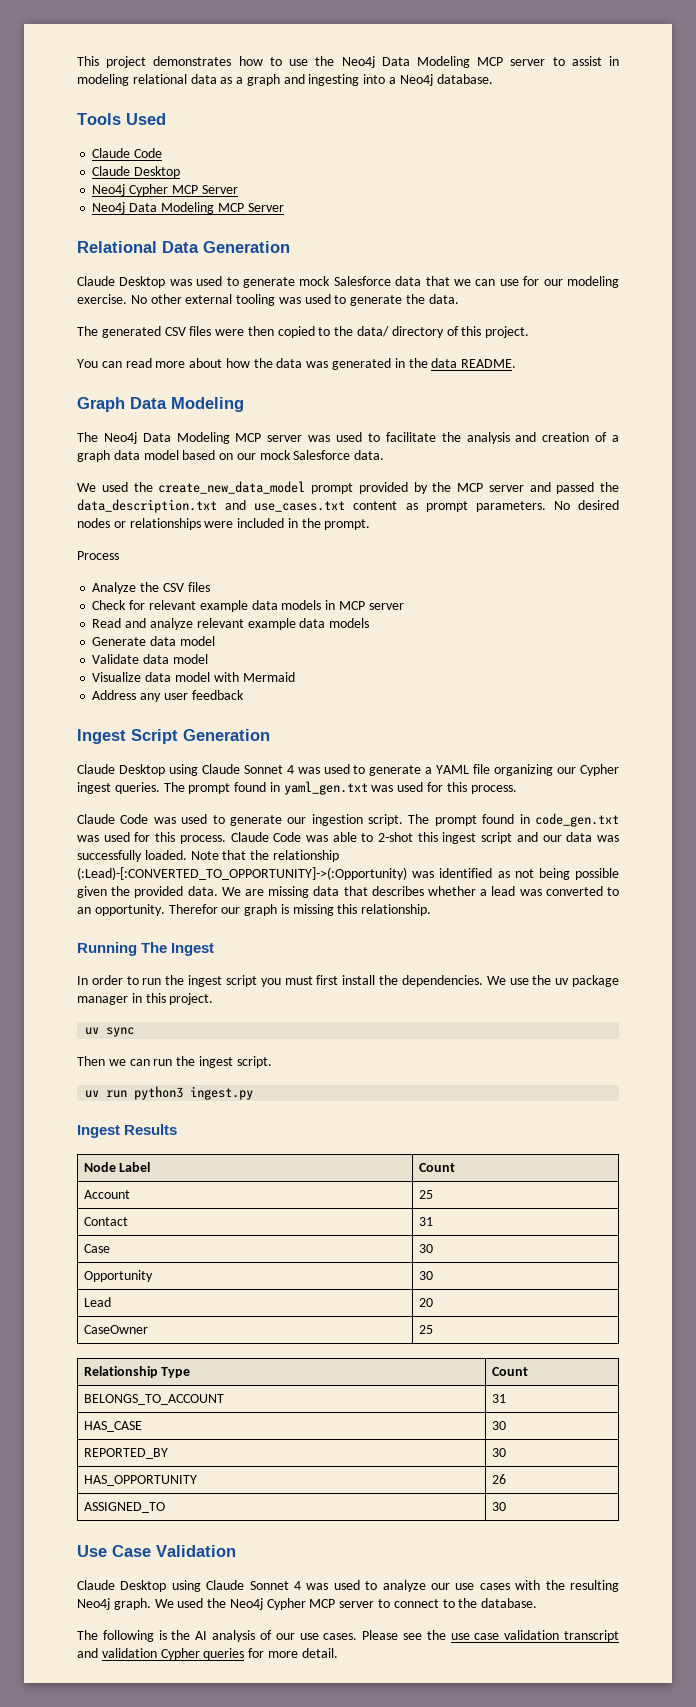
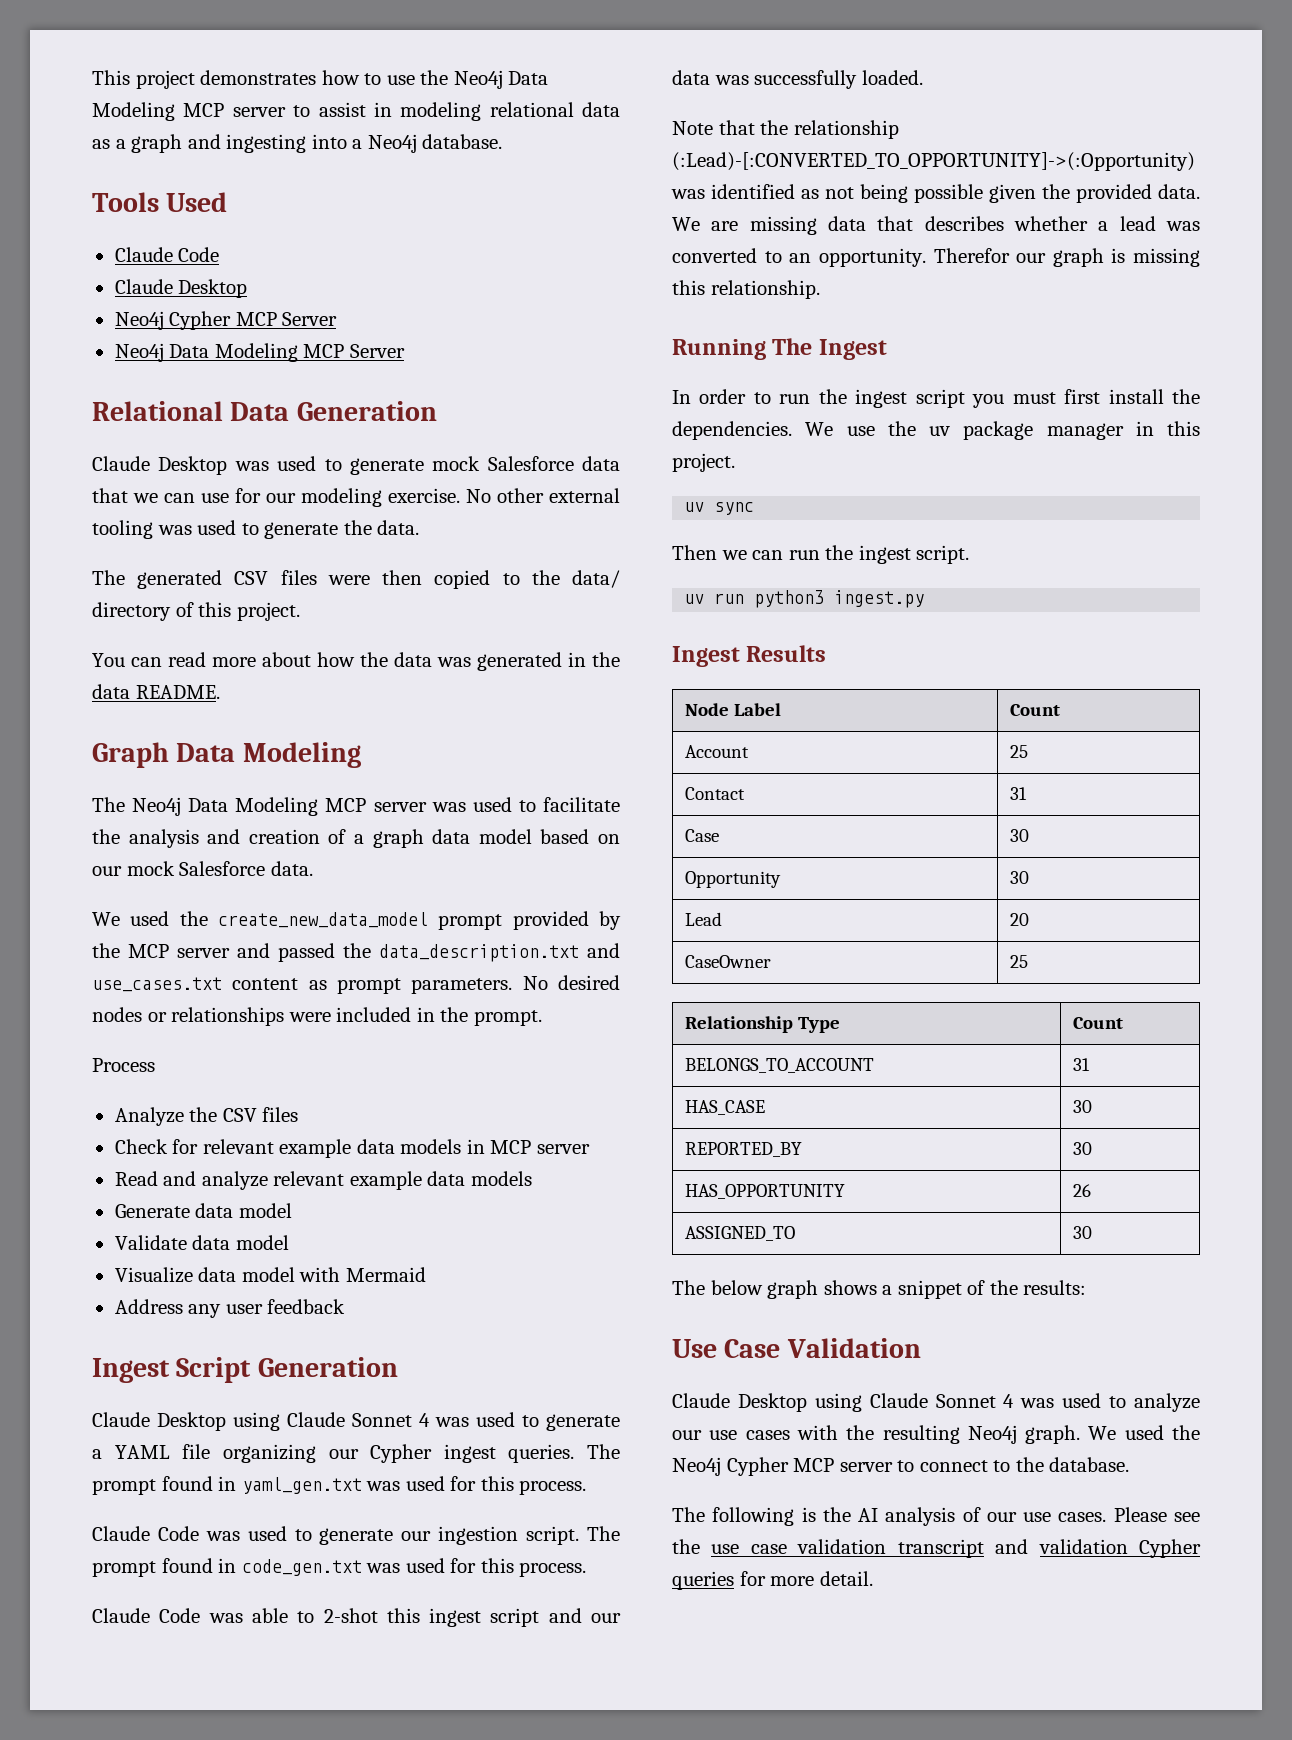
- The prompt found in code_gen.txt was used for this process. Claude Code was able to 2-shot this ingest script and our data was successfully loaded. Note that the relationship (:Lead)-[:CONVERTED_TO_OPPORTUNITY]->(:Opportunity) was identified as not being possible given the provided data.
+ The prompt found in code_gen.txt was used for this process.
+ Claude Code was able to 2-shot this ingest script and our data was successfully loaded.
+ Note that the relationship (:Lead)-[:CONVERTED_TO_OPPORTUNITY]->(:Opportunity) was identified as not being possible given the provided data.
+ The below graph shows a snippet of the results:

